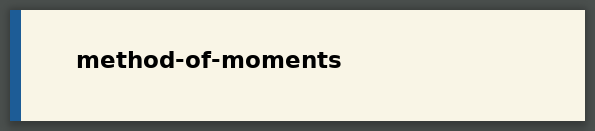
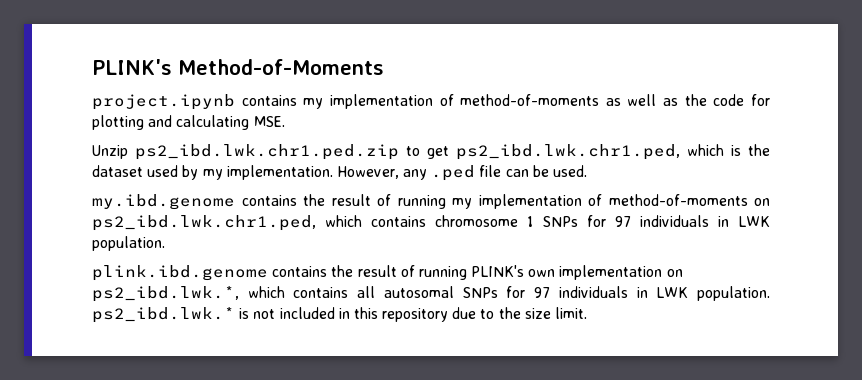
- method-of-moments
+ PLINK's Method-of-Moments
+ project.ipynb contains my implementation of method-of-moments as well as the code for plotting and calculating MSE.
+ Unzip ps2_ibd.lwk.chr1.ped.zip to get ps2_ibd.lwk.chr1.ped, which is the dataset used by my implementation. However, any .ped file can be used.
+ my.ibd.genome contains the result of running my implementation of method-of-moments on ps2_ibd.lwk.chr1.ped, which contains chromosome 1 SNPs for 97 individuals in LWK population.
+ plink.ibd.genome contains the result of running PLINK's own implementation on ps2_ibd.lwk.*, which contains all autosomal SNPs for 97 individuals in LWK population. ps2_ibd.lwk.* is not included in this repository due to the size limit.

